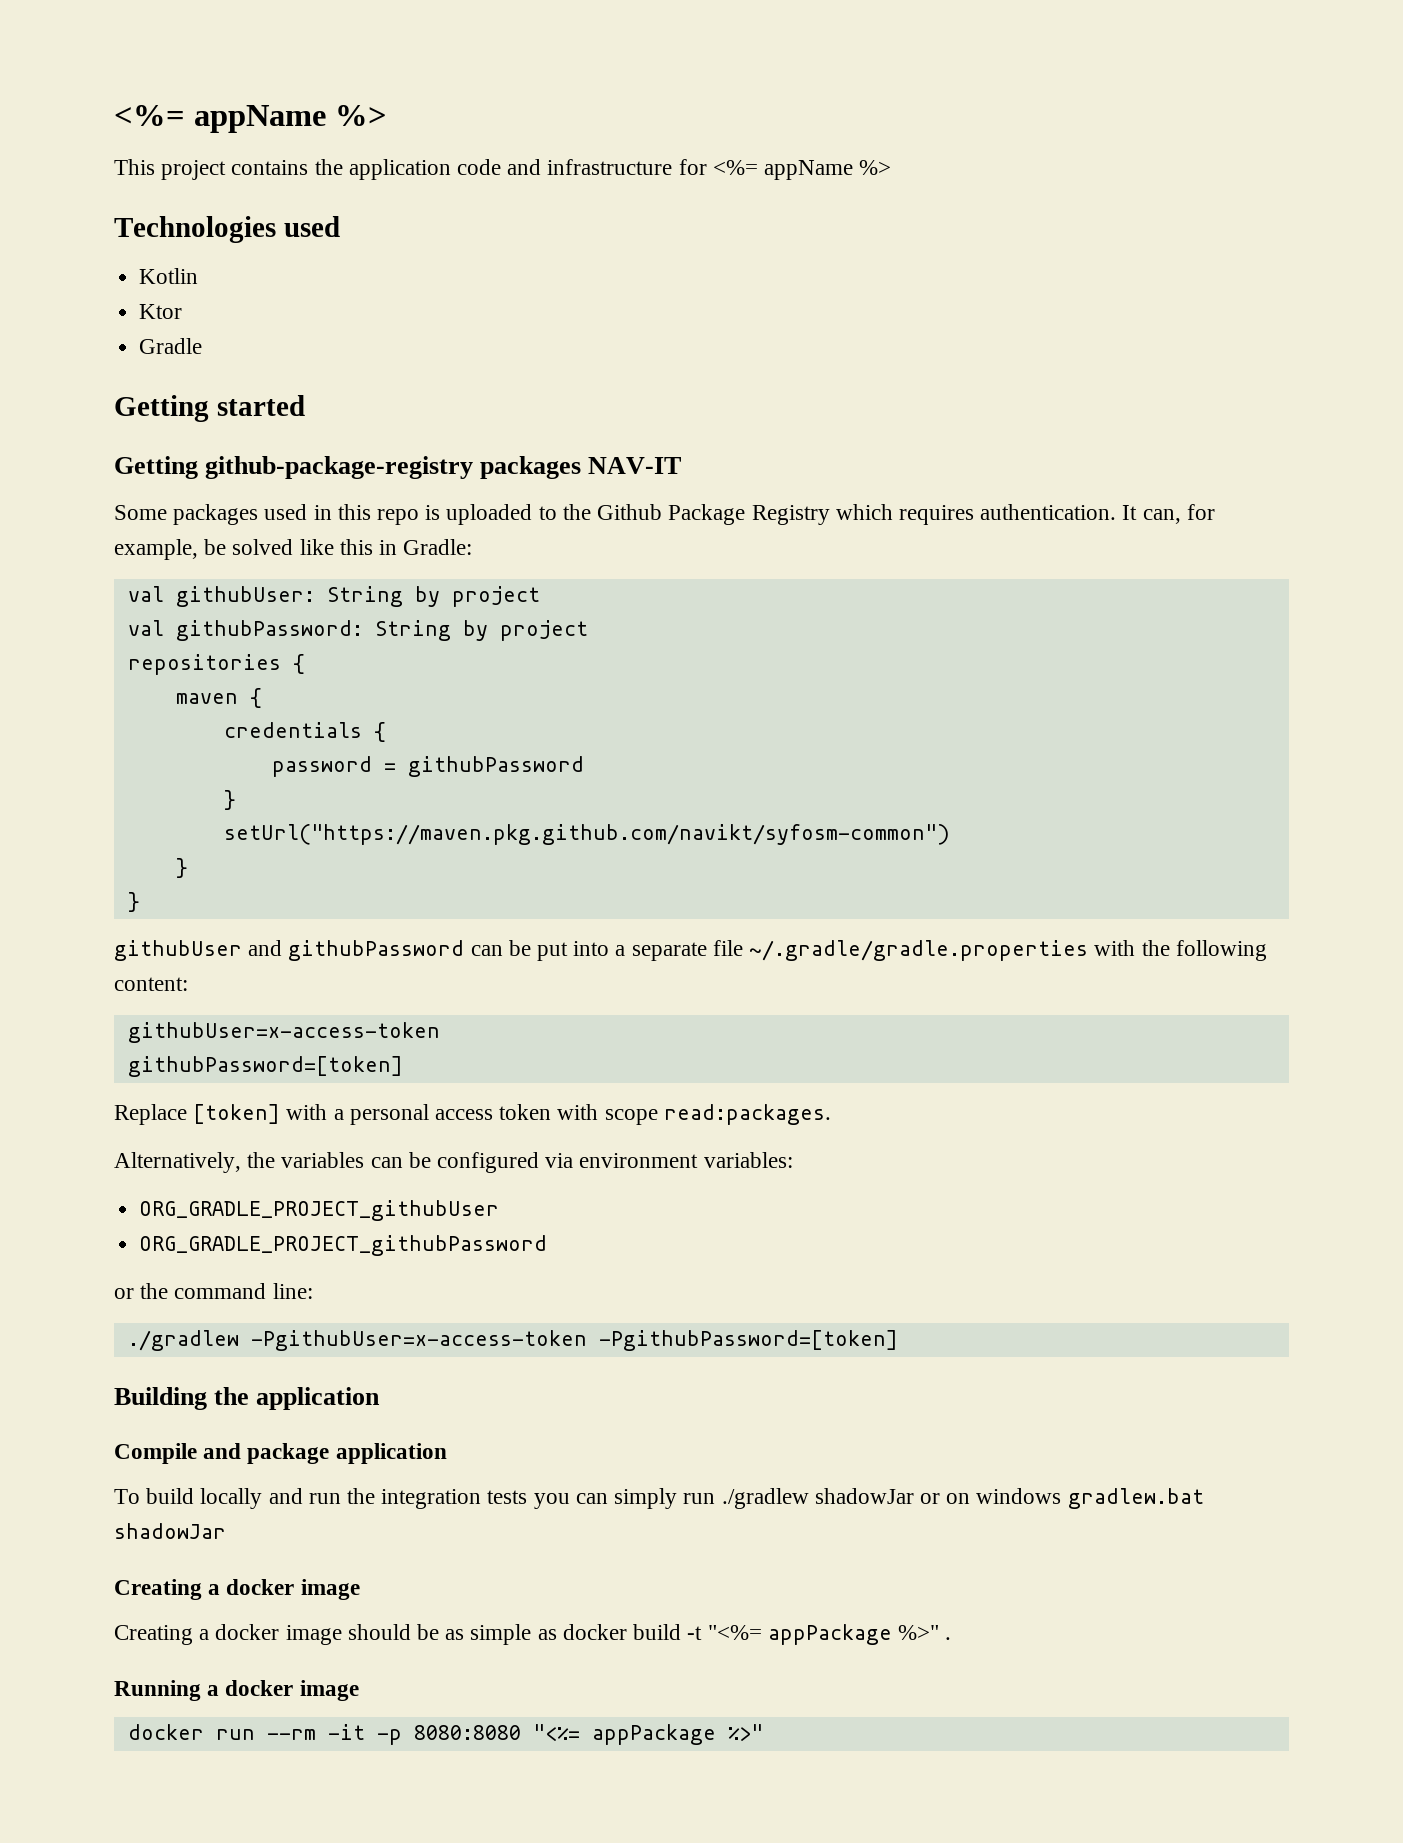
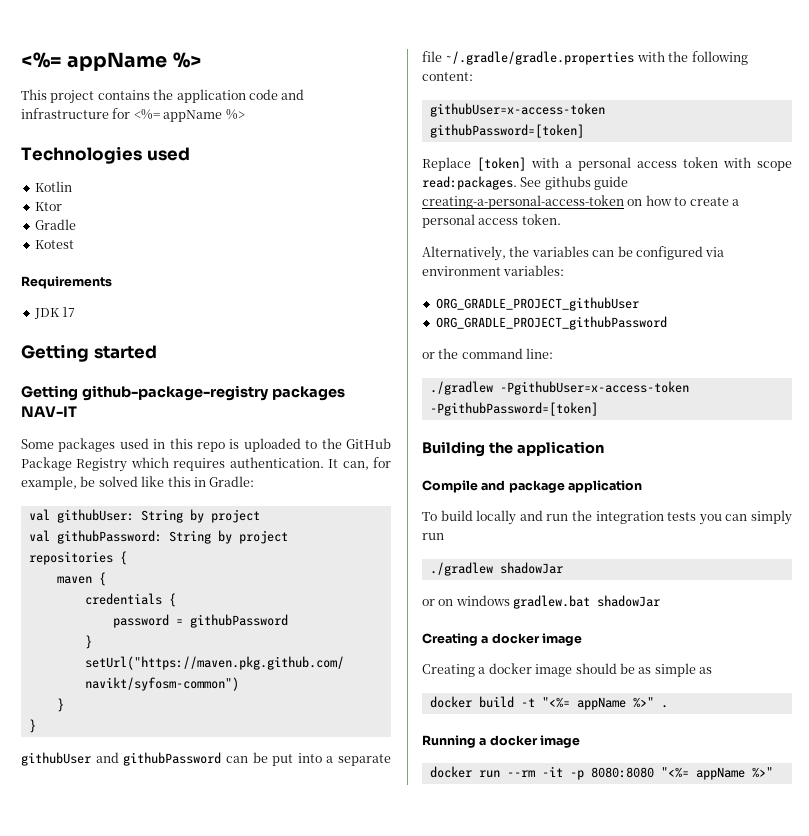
+ Kotest
+ Requirements
+ JDK 17
- Some packages used in this repo is uploaded to the Github Package Registry which requires authentication.
+ Some packages used in this repo is uploaded to the GitHub Package Registry which requires authentication.
+ See githubs guide creating-a-personal-access-token on how to create a personal access token.
- To build locally and run the integration tests you can simply run ./gradlew shadowJar or on windows gradlew.bat shadowJar
+ To build locally and run the integration tests you can simply run
+ ./gradlew shadowJar
+ or on windows gradlew.bat shadowJar
- Creating a docker image should be as simple as docker build -t "<%= appPackage %>" .
+ Creating a docker image should be as simple as
+ docker build -t "<%= appName %>" .
- docker run --rm -it -p 8080:8080 "<%= appPackage %>"
+ docker run --rm -it -p 8080:8080 "<%= appName %>"

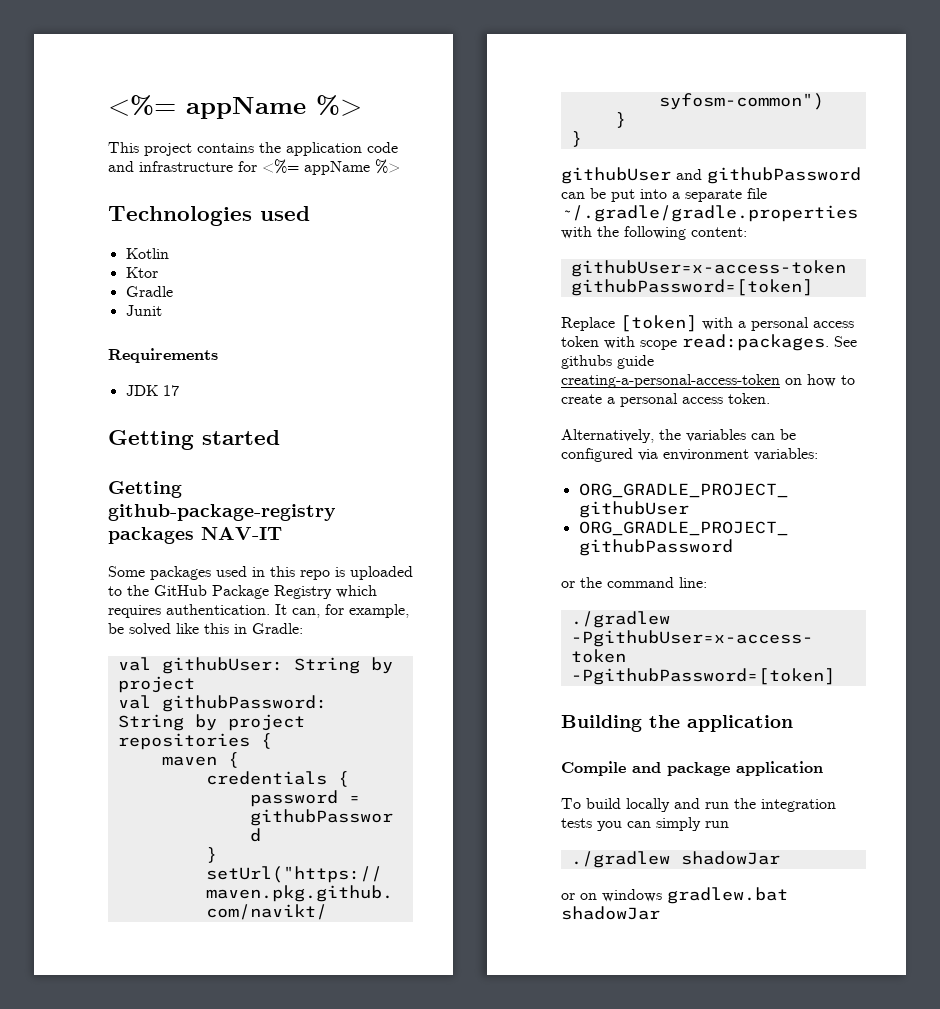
- Kotest
+ Junit
  or on windows gradlew.bat shadowJar
- Creating a docker image
- Creating a docker image should be as simple as
- docker build -t "<%= appName %>" .
- Running a docker image
- docker run --rm -it -p 8080:8080 "<%= appName %>"

